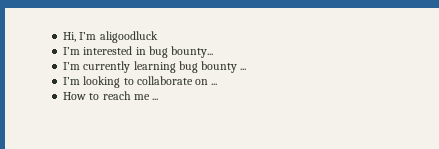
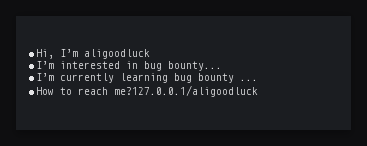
- I’m looking to collaborate on ...
- How to reach me ...
+ How to reach me?127.0.0.1/aligoodluck

